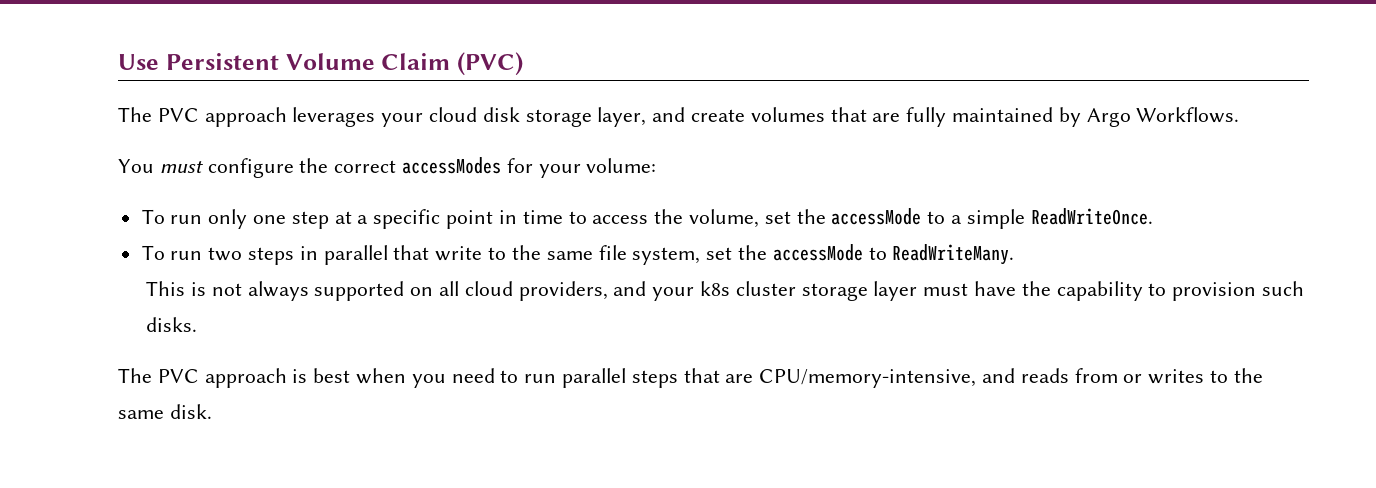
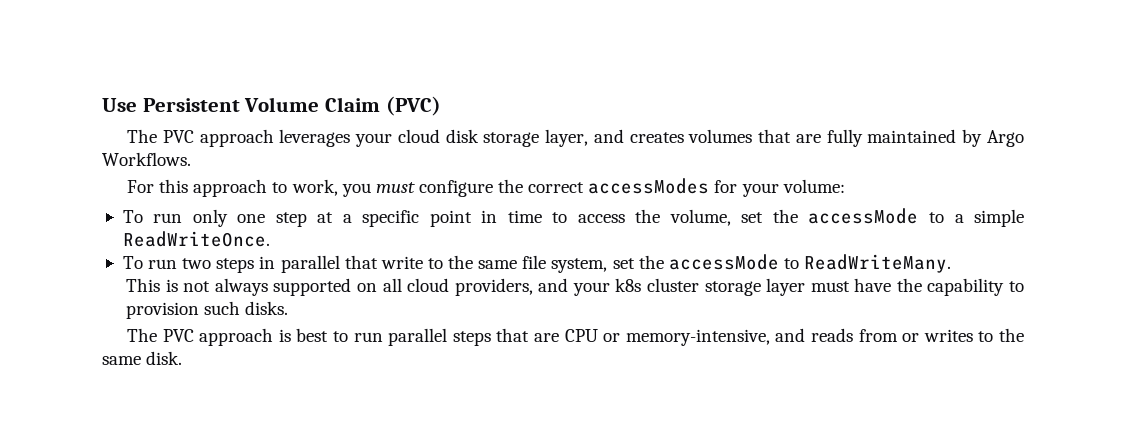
- The PVC approach leverages your cloud disk storage layer, and create volumes that are fully maintained by Argo Workflows.
+ The PVC approach leverages your cloud disk storage layer, and creates volumes that are fully maintained by Argo Workflows.
- You must configure the correct accessModes for your volume:
+ For this approach to work, you must configure the correct accessModes for your volume:
- The PVC approach is best when you need to run parallel steps that are CPU/memory-intensive, and reads from or writes to the same disk.
+ The PVC approach is best to run parallel steps that are CPU or memory-intensive, and reads from or writes to the same disk.

